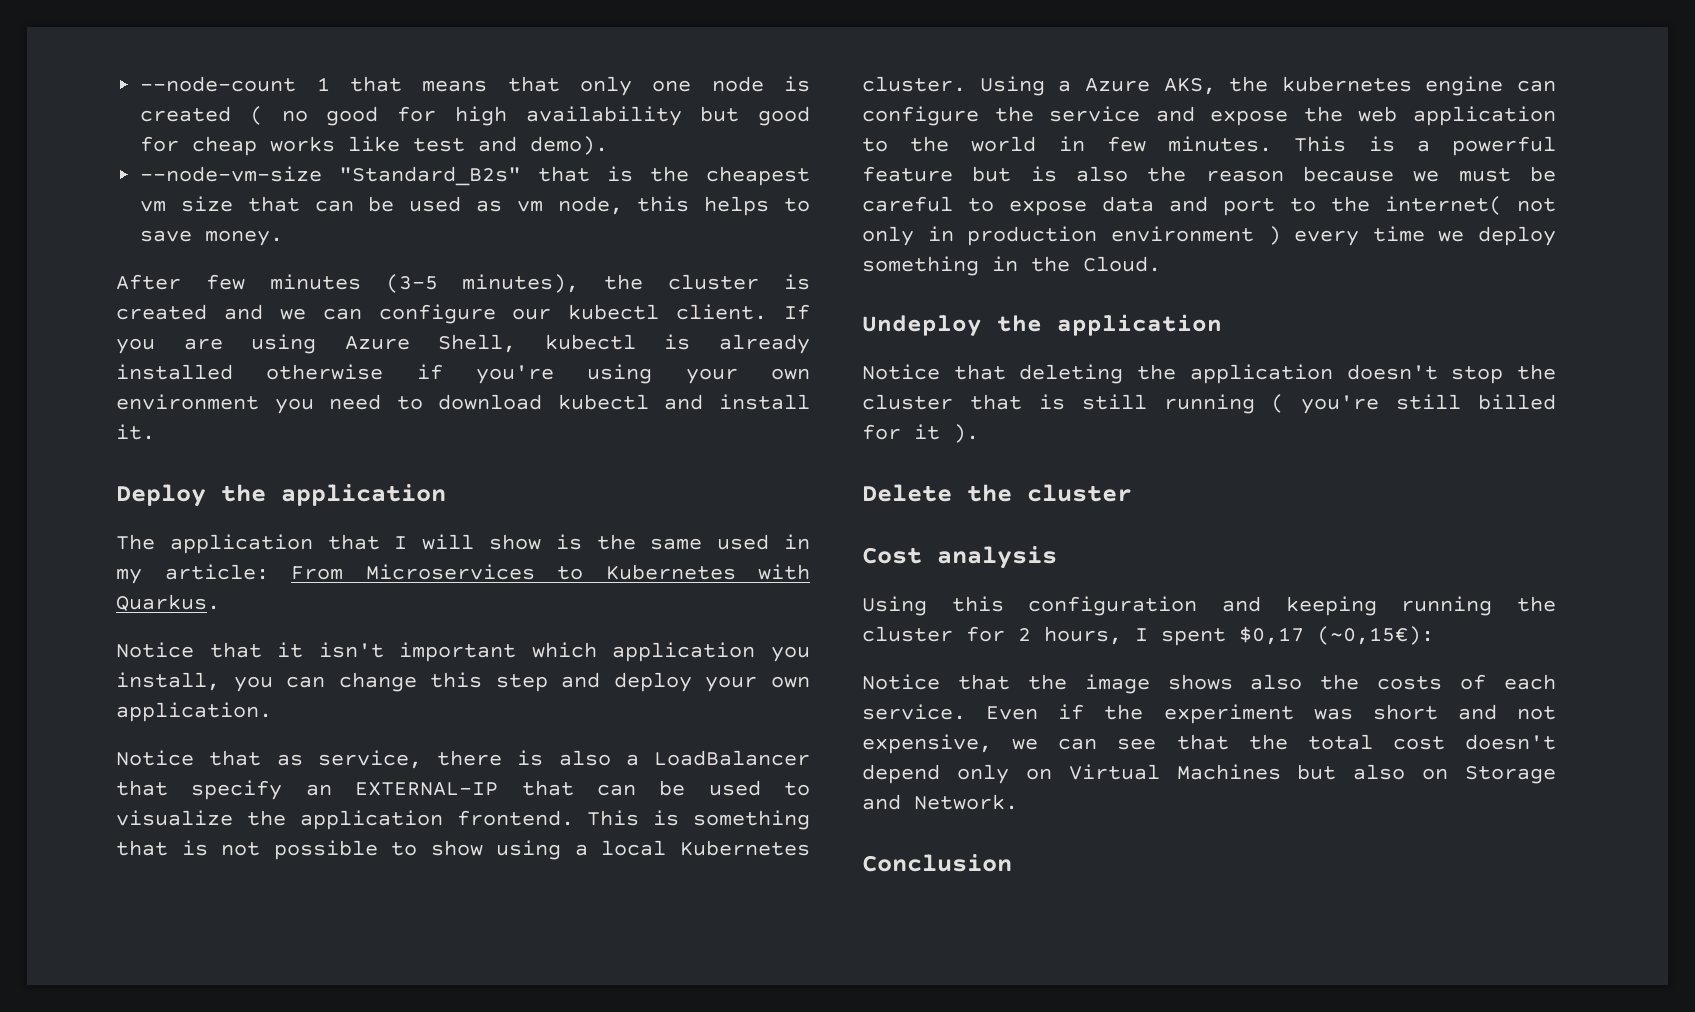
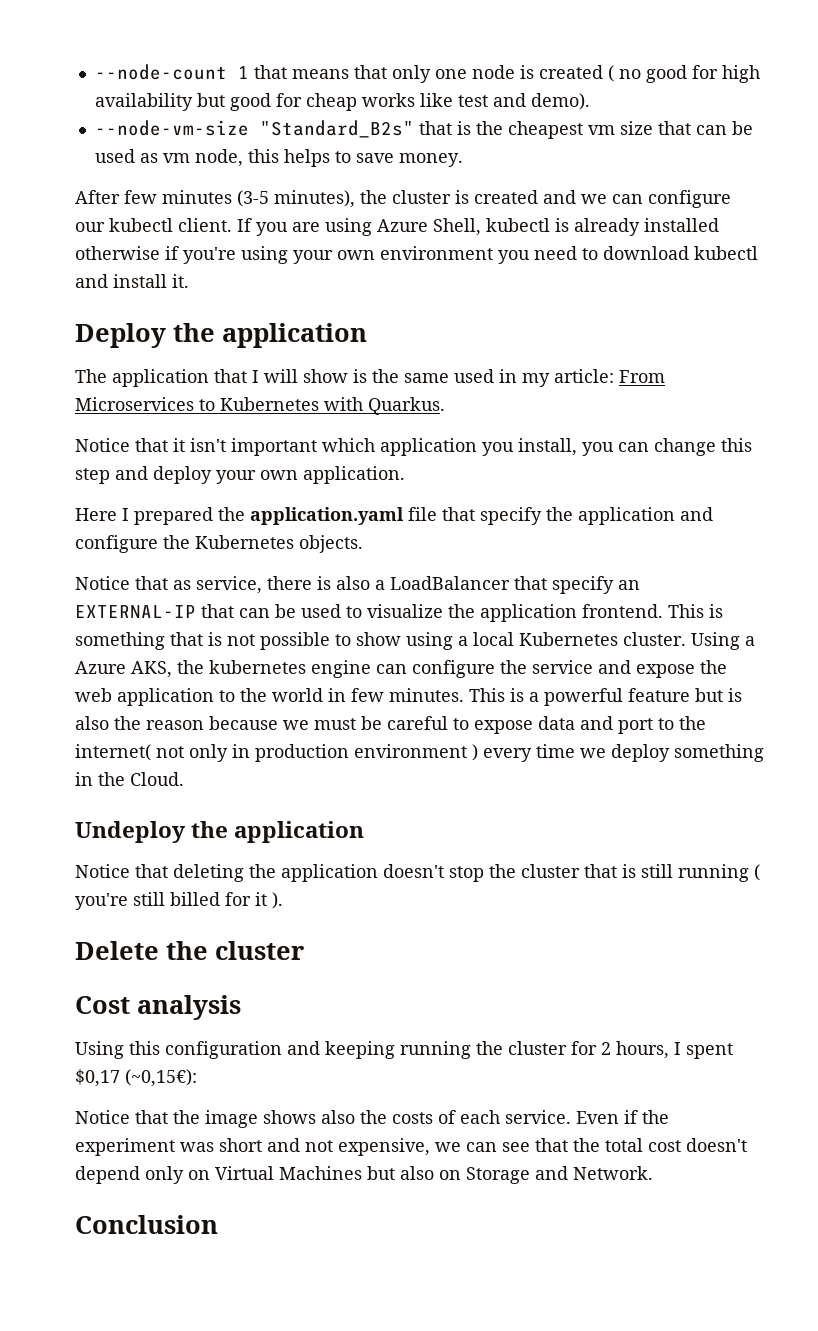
+ Here I prepared the application.yaml file that specify the application and configure the Kubernetes objects.

